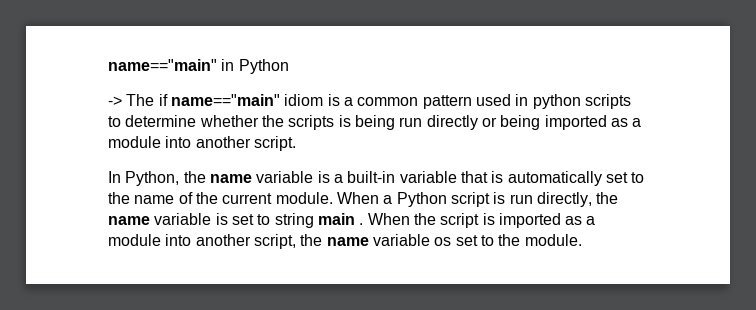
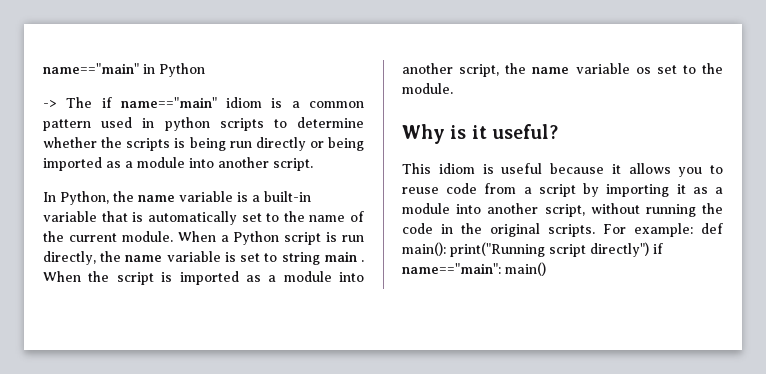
+ Why is it useful?
+ This idiom is useful because it allows you to reuse code from a script by importing it as a module into another script, without running the code in the original scripts. For example: def main(): print("Running script directly") if name=="main": main()

